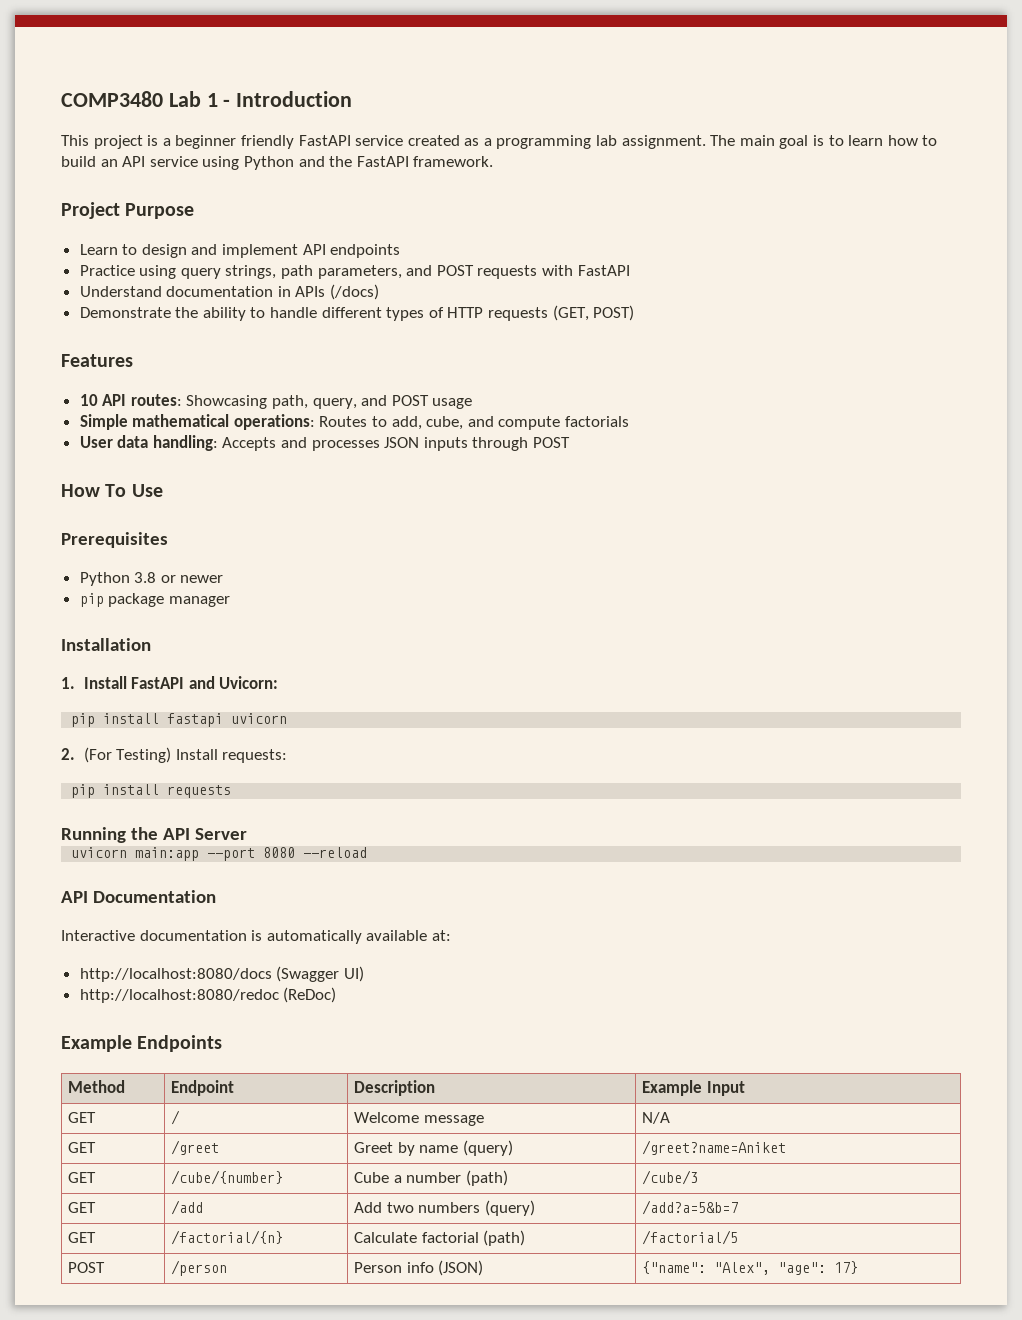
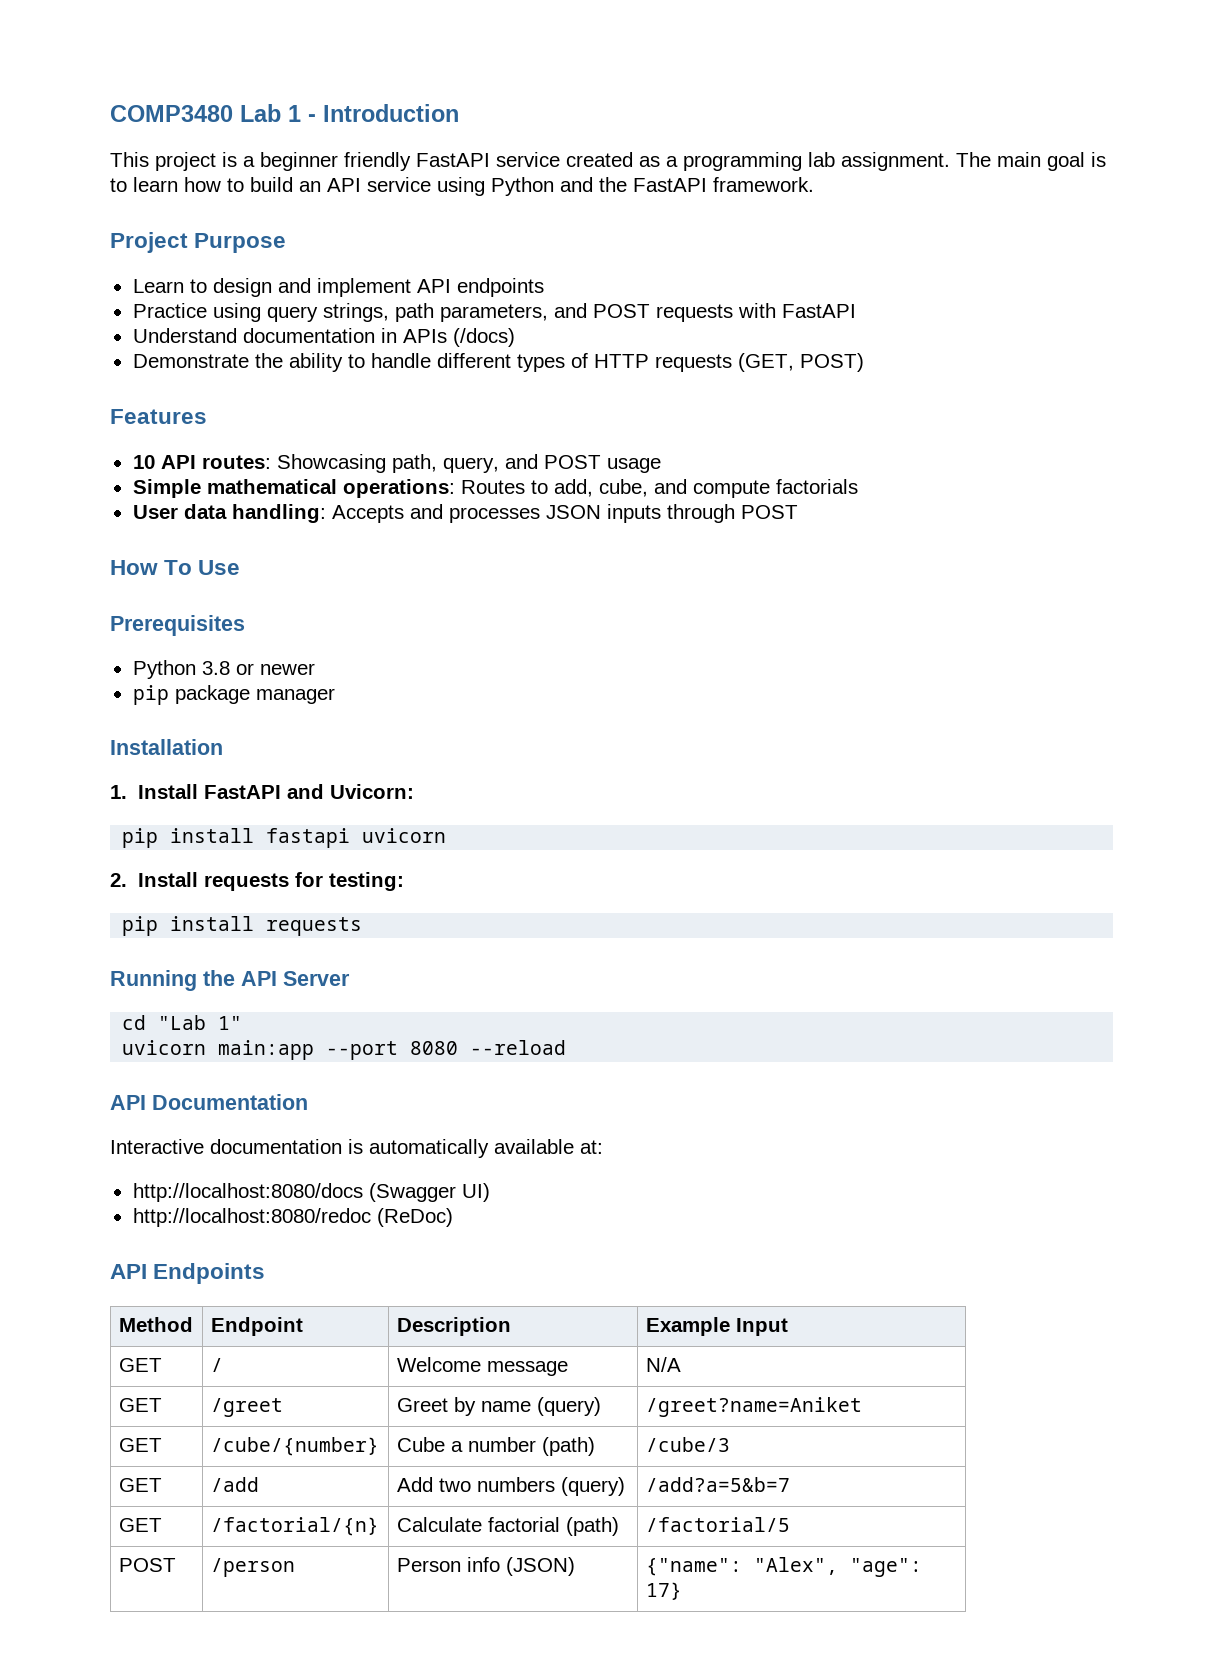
- 2. (For Testing) Install requests:
+ 2. Install requests for testing:
+ cd "Lab 1"
- Example Endpoints
+ API Endpoints

